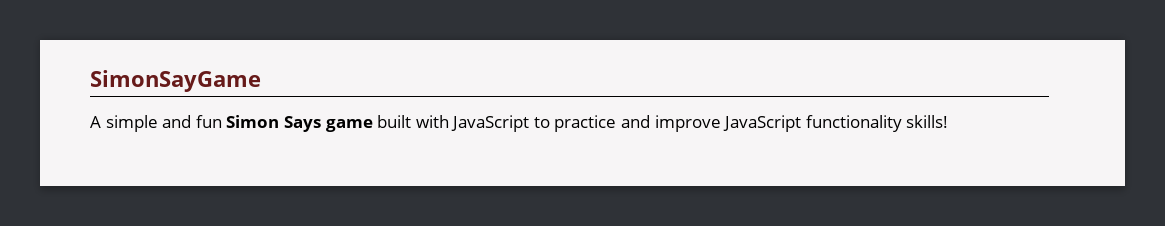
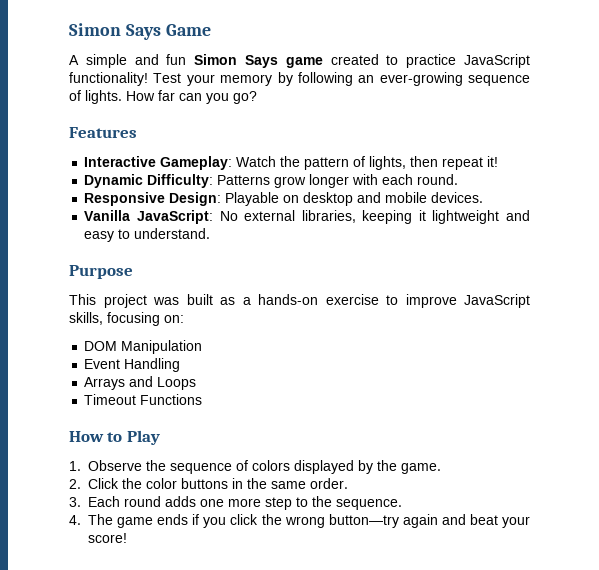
- SimonSayGame
+ Simon Says Game
- A simple and fun Simon Says game built with JavaScript to practice and improve JavaScript functionality skills!
+ A simple and fun Simon Says game created to practice JavaScript functionality! Test your memory by following an ever-growing sequence of lights. How far can you go?
+ Features
+ Interactive Gameplay: Watch the pattern of lights, then repeat it!
+ Dynamic Difficulty: Patterns grow longer with each round.
+ Responsive Design: Playable on desktop and mobile devices.
+ Vanilla JavaScript: No external libraries, keeping it lightweight and easy to understand.
+ Purpose
+ This project was built as a hands-on exercise to improve JavaScript skills, focusing on:
+ DOM Manipulation
+ Event Handling
+ Arrays and Loops
+ Timeout Functions
+ How to Play
+ 1. Observe the sequence of colors displayed by the game.
+ 2. Click the color buttons in the same order.
+ 3. Each round adds one more step to the sequence.
+ 4. The game ends if you click the wrong button—try again and beat your score!

